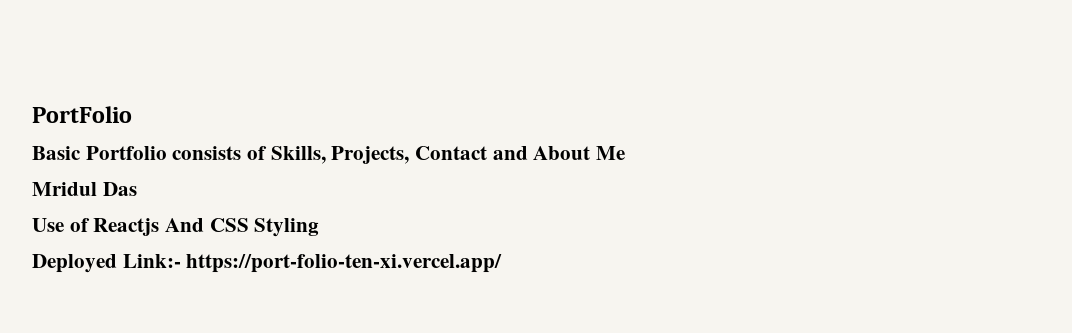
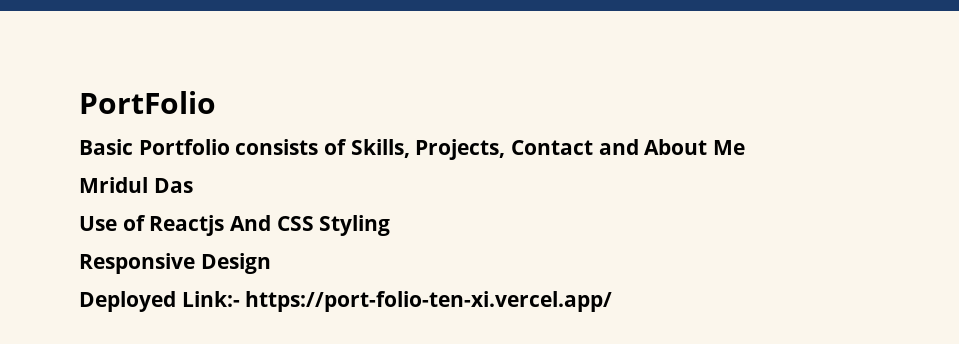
+ Responsive Design

